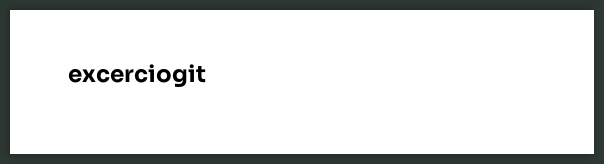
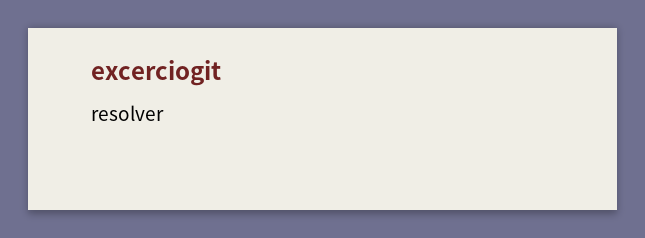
+ resolver

